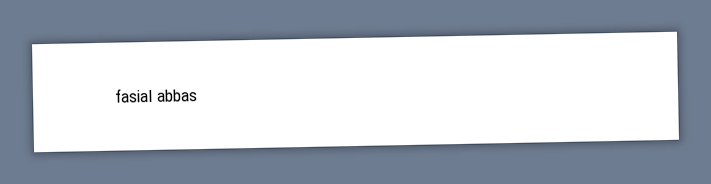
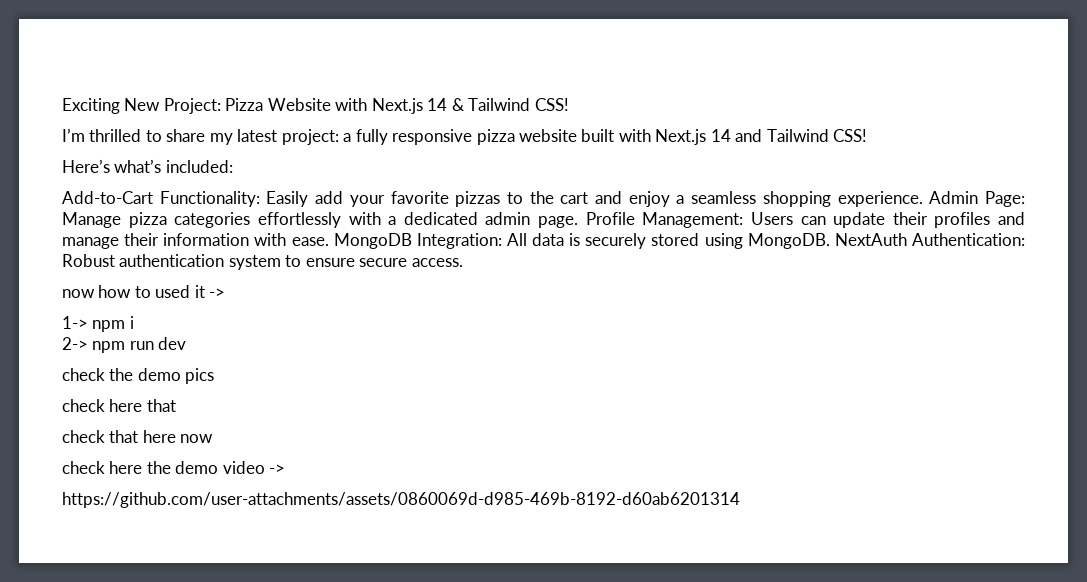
- fasial abbas
+ Exciting New Project: Pizza Website with Next.js 14 & Tailwind CSS!
+ I’m thrilled to share my latest project: a fully responsive pizza website built with Next.js 14 and Tailwind CSS!
+ Here’s what’s included:
+ Add-to-Cart Functionality: Easily add your favorite pizzas to the cart and enjoy a seamless shopping experience. Admin Page: Manage pizza categories effortlessly with a dedicated admin page. Profile Management: Users can update their profiles and manage their information with ease. MongoDB Integration: All data is securely stored using MongoDB. NextAuth Authentication: Robust authentication system to ensure secure access.
+ now how to used it ->
+ 1-> npm i
+ 2-> npm run dev
+ check the demo pics
+ check here that
+ check that here now
+ check here the demo video ->
+ https://github.com/user-attachments/assets/0860069d-d985-469b-8192-d60ab6201314

